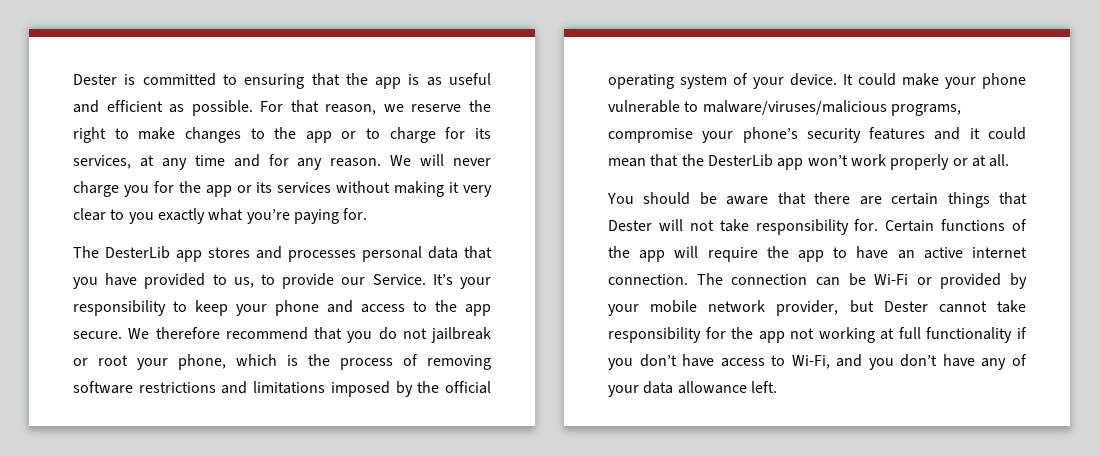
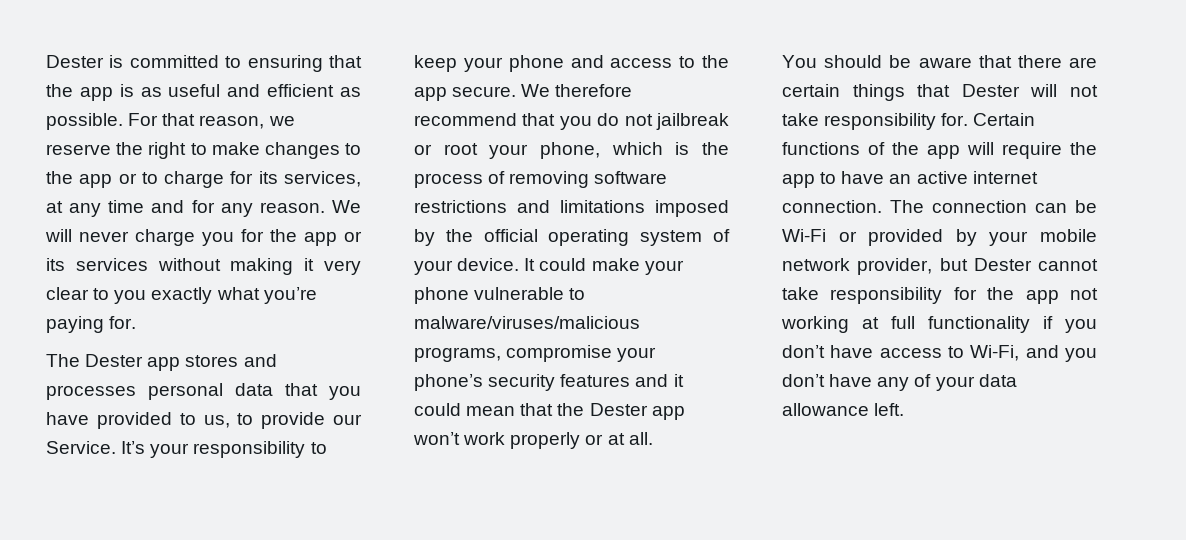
- The DesterLib app stores and processes personal data that you have provided to us, to provide our Service.
+ The Dester app stores and processes personal data that you have provided to us, to provide our Service.
- It could make your phone vulnerable to malware/viruses/malicious programs, compromise your phone’s security features and it could mean that the DesterLib app won’t work properly or at all.
+ It could make your phone vulnerable to malware/viruses/malicious programs, compromise your phone’s security features and it could mean that the Dester app won’t work properly or at all.

